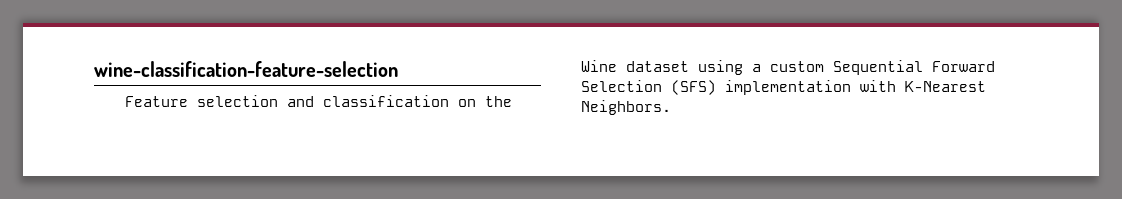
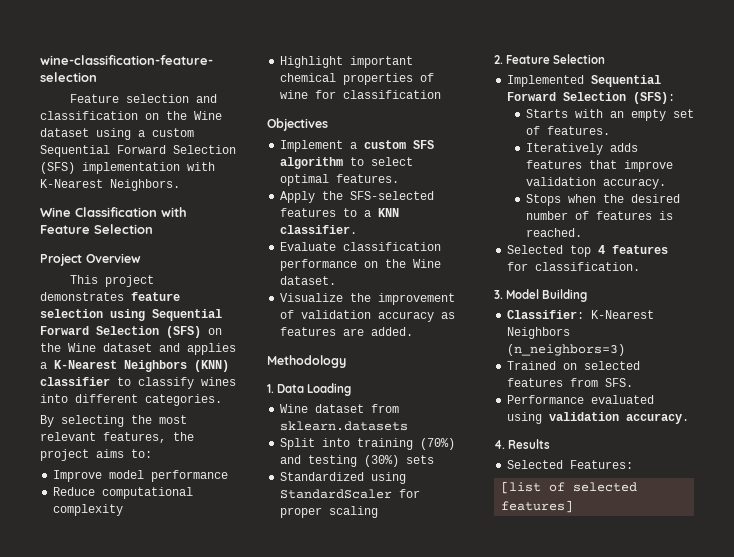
+ Wine Classification with Feature Selection
+ Project Overview
+ This project demonstrates feature selection using Sequential Forward Selection (SFS) on the Wine dataset and applies a K-Nearest Neighbors (KNN) classifier to classify wines into different categories.
+ By selecting the most relevant features, the project aims to:
+ Improve model performance
+ Reduce computational complexity
+ Highlight important chemical properties of wine for classification
+ Objectives
+ Implement a custom SFS algorithm to select optimal features.
+ Apply the SFS-selected features to a KNN classifier.
+ Evaluate classification performance on the Wine dataset.
+ Visualize the improvement of validation accuracy as features are added.
+ Methodology
+ 1. Data Loading
+ Wine dataset from sklearn.datasets
+ Split into training (70%) and testing (30%) sets
+ Standardized using StandardScaler for proper scaling
+ 2. Feature Selection
+ Implemented Sequential Forward Selection (SFS):
+ Starts with an empty set of features.
+ Iteratively adds features that improve validation accuracy.
+ Stops when the desired number of features is reached.
+ Selected top 4 features for classification.
+ 3. Model Building
+ Classifier: K-Nearest Neighbors (n_neighbors=3)
+ Trained on selected features from SFS.
+ Performance evaluated using validation accuracy.
+ 4. Results
+ Selected Features:
+ [list of selected features]

